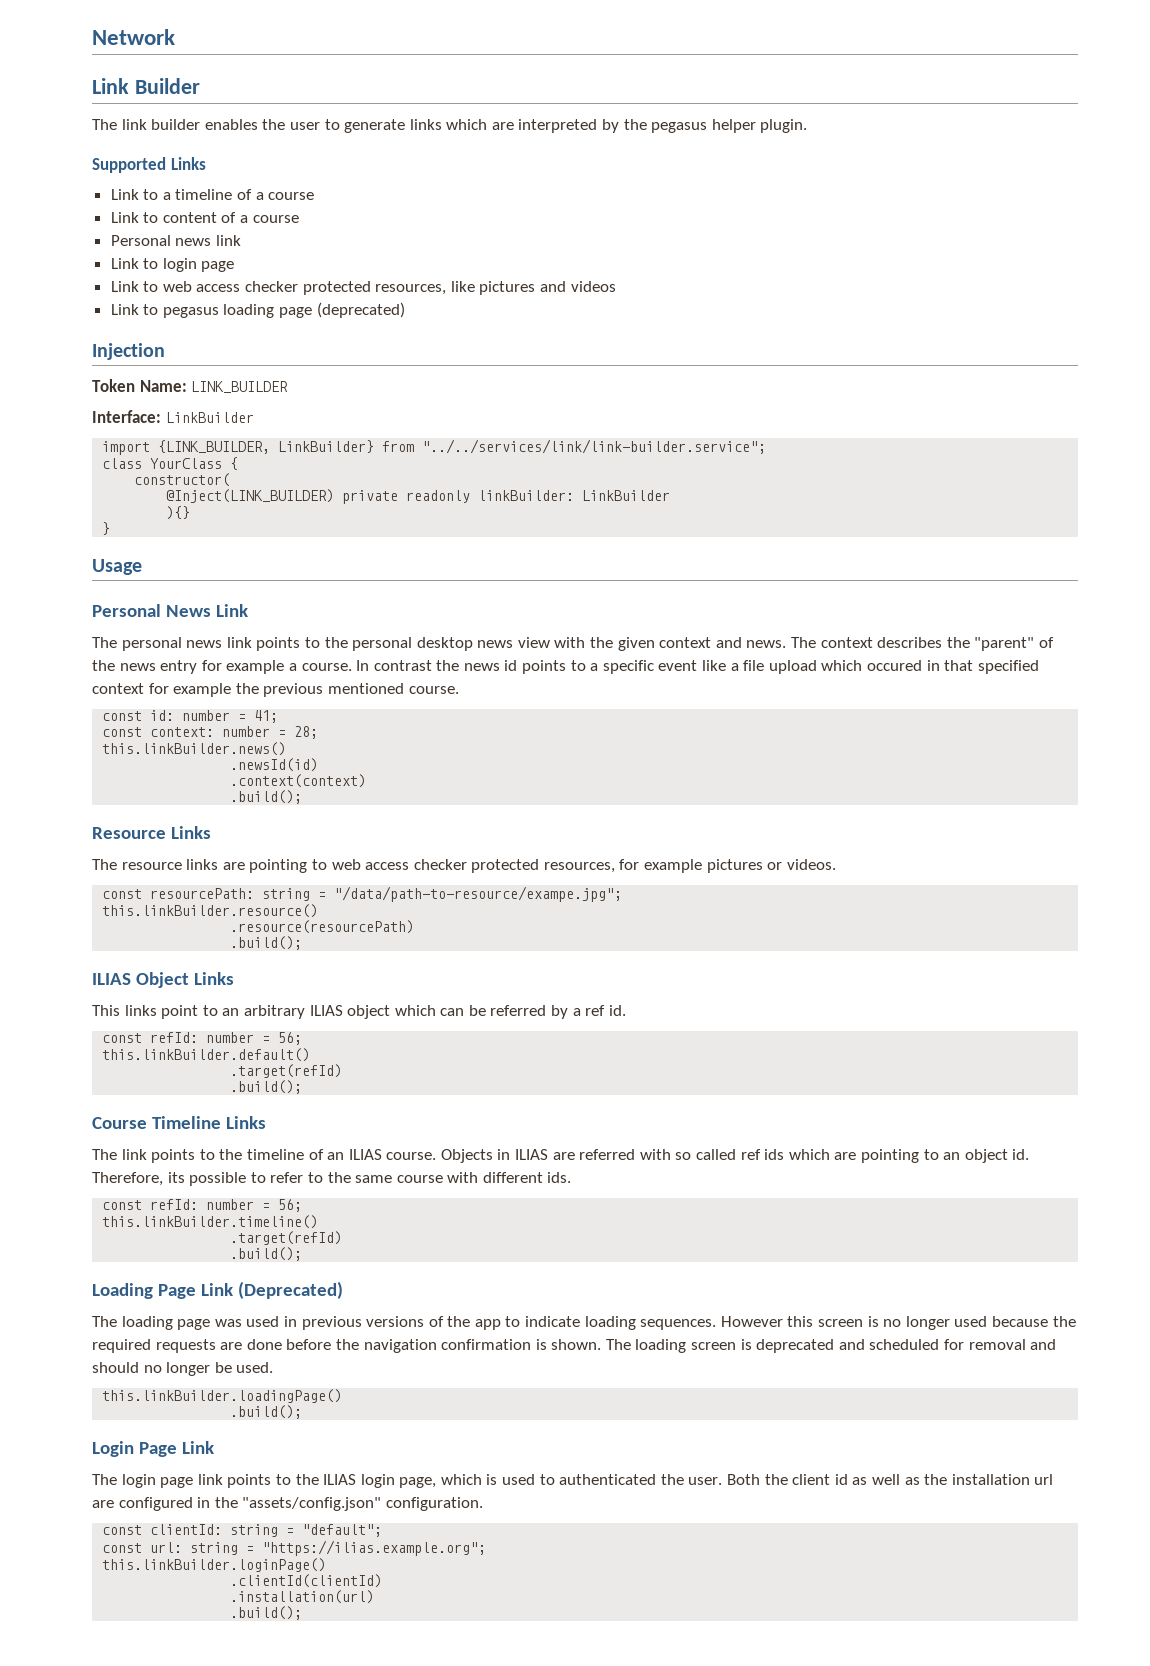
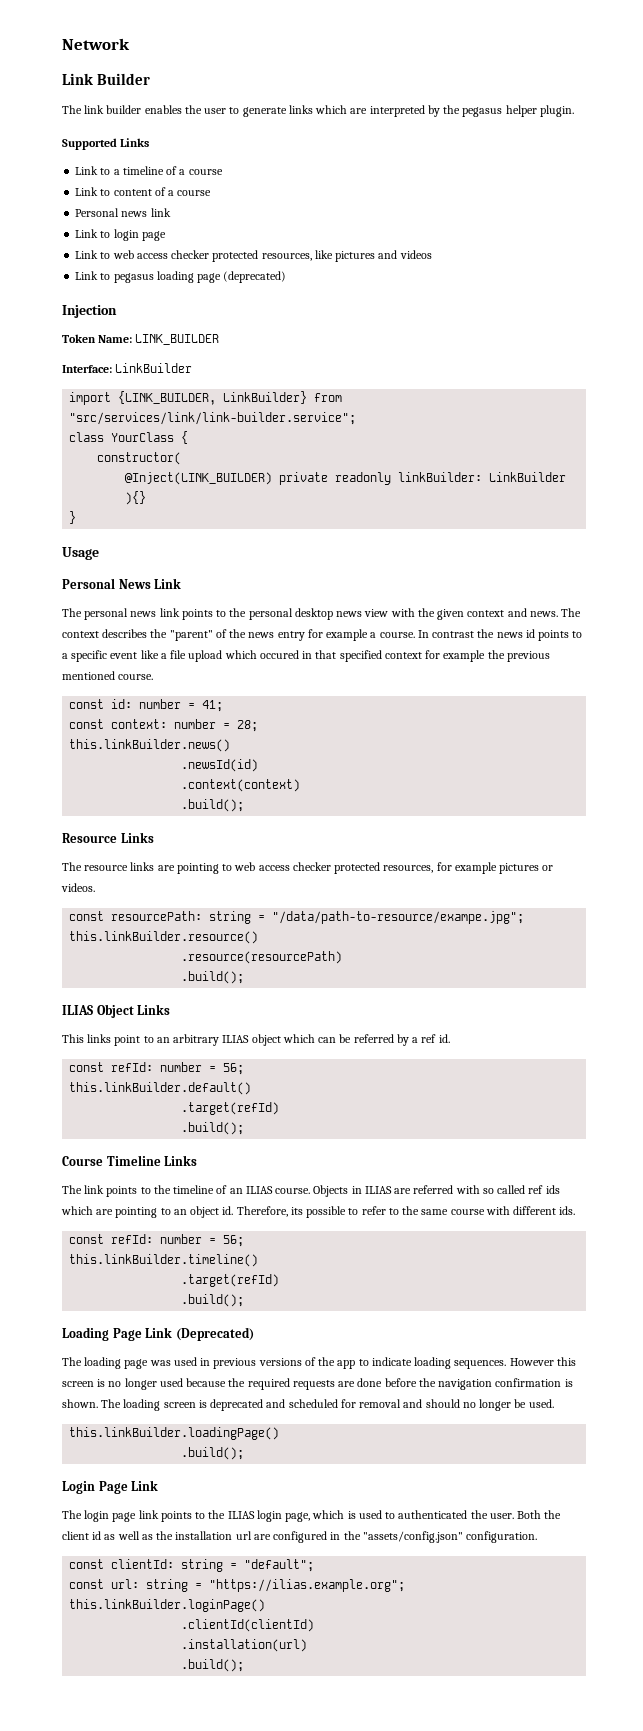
- import {LINK_BUILDER, LinkBuilder} from "../../services/link/link-builder.service";
+ import {LINK_BUILDER, LinkBuilder} from "src/services/link/link-builder.service";

